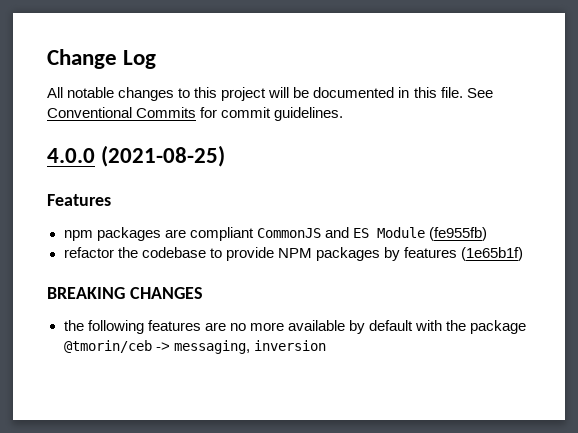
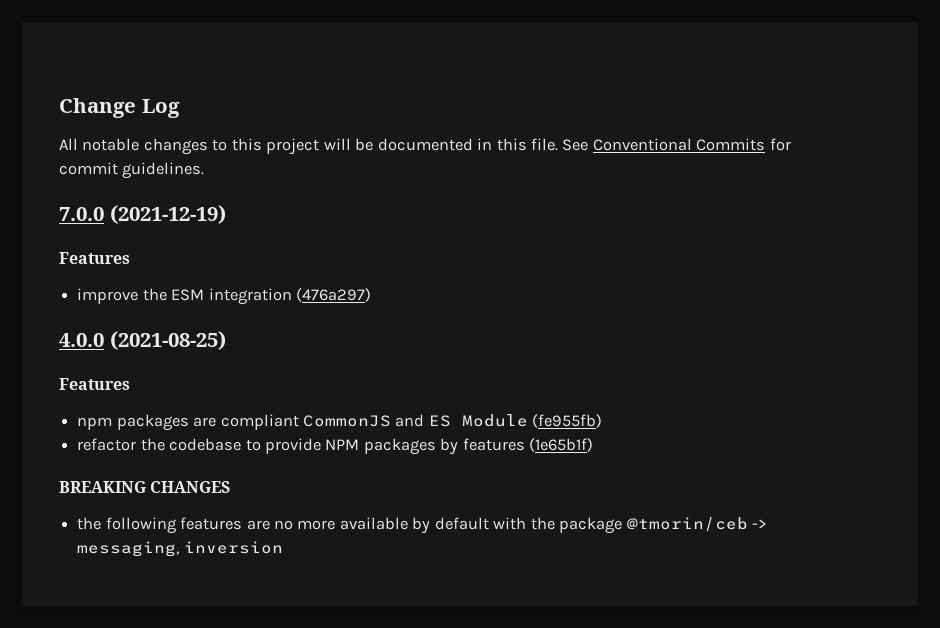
+ 7.0.0 (2021-12-19)
+ Features
+ improve the ESM integration (476a297)

